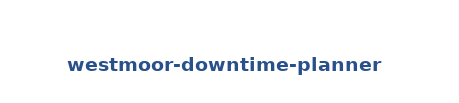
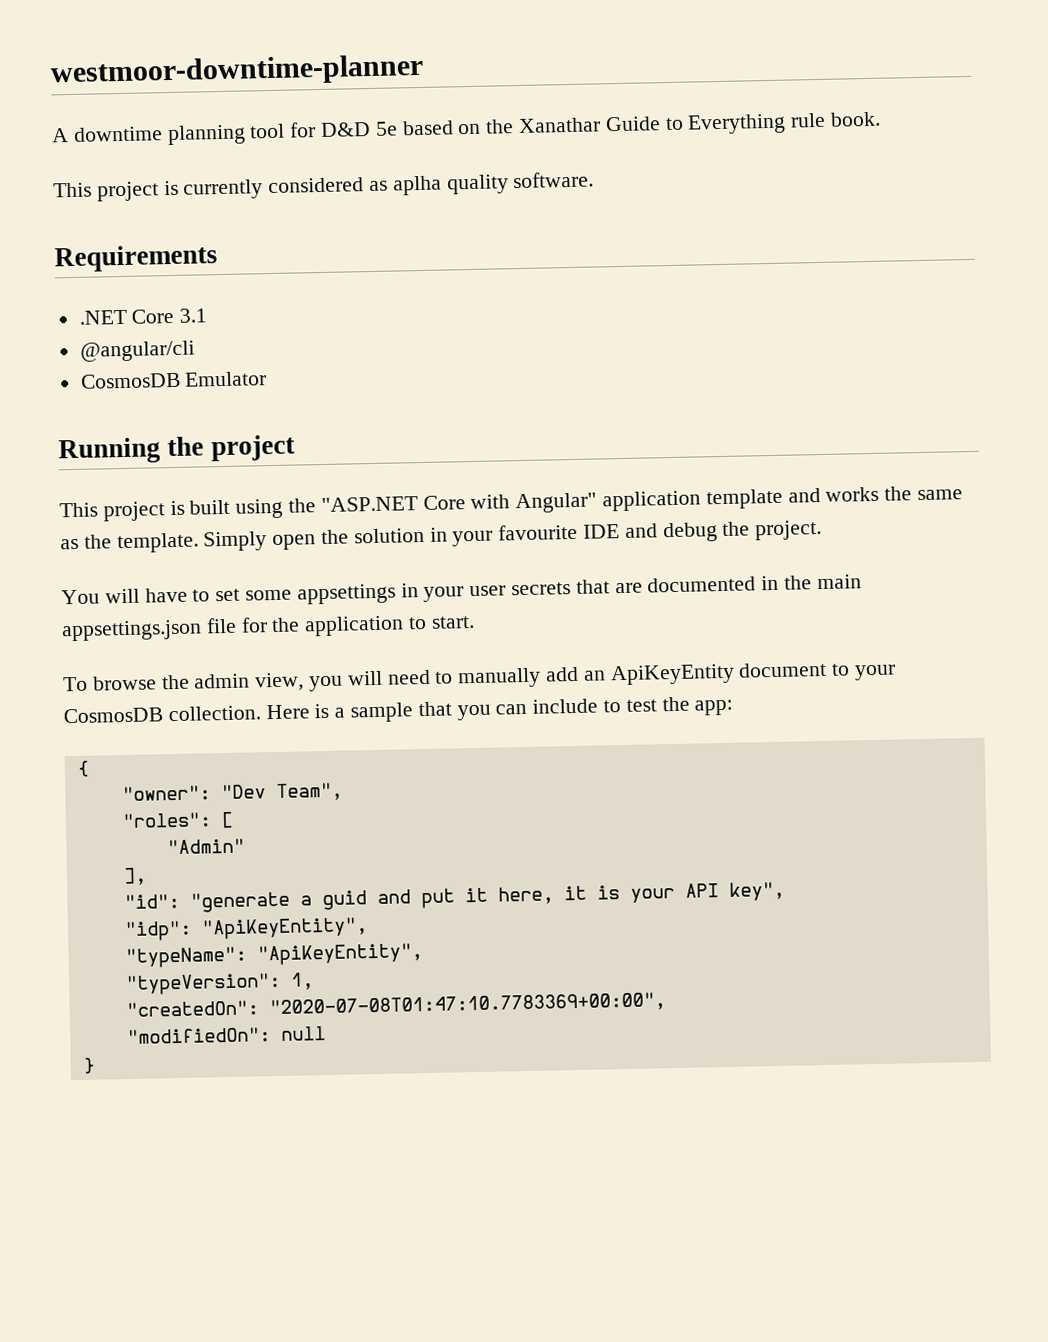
+ A downtime planning tool for D&D 5e based on the Xanathar Guide to Everything rule book.
+ This project is currently considered as aplha quality software.
+ Requirements
+ .NET Core 3.1
+ @angular/cli
+ CosmosDB Emulator
+ Running the project
+ This project is built using the "ASP.NET Core with Angular" application template and works the same as the template. Simply open the solution in your favourite IDE and debug the project.
+ You will have to set some appsettings in your user secrets that are documented in the main appsettings.json file for the application to start.
+ To browse the admin view, you will need to manually add an ApiKeyEntity document to your CosmosDB collection. Here is a sample that you can include to test the app:
+ {
+ "owner": "Dev Team",
+ "roles": [
+ "Admin"
+ ],
+ "id": "generate a guid and put it here, it is your API key",
+ "idp": "ApiKeyEntity",
+ "typeName": "ApiKeyEntity",
+ "typeVersion": 1,
+ "createdOn": "2020-07-08T01:47:10.7783369+00:00",
+ "modifiedOn": null
+ }

